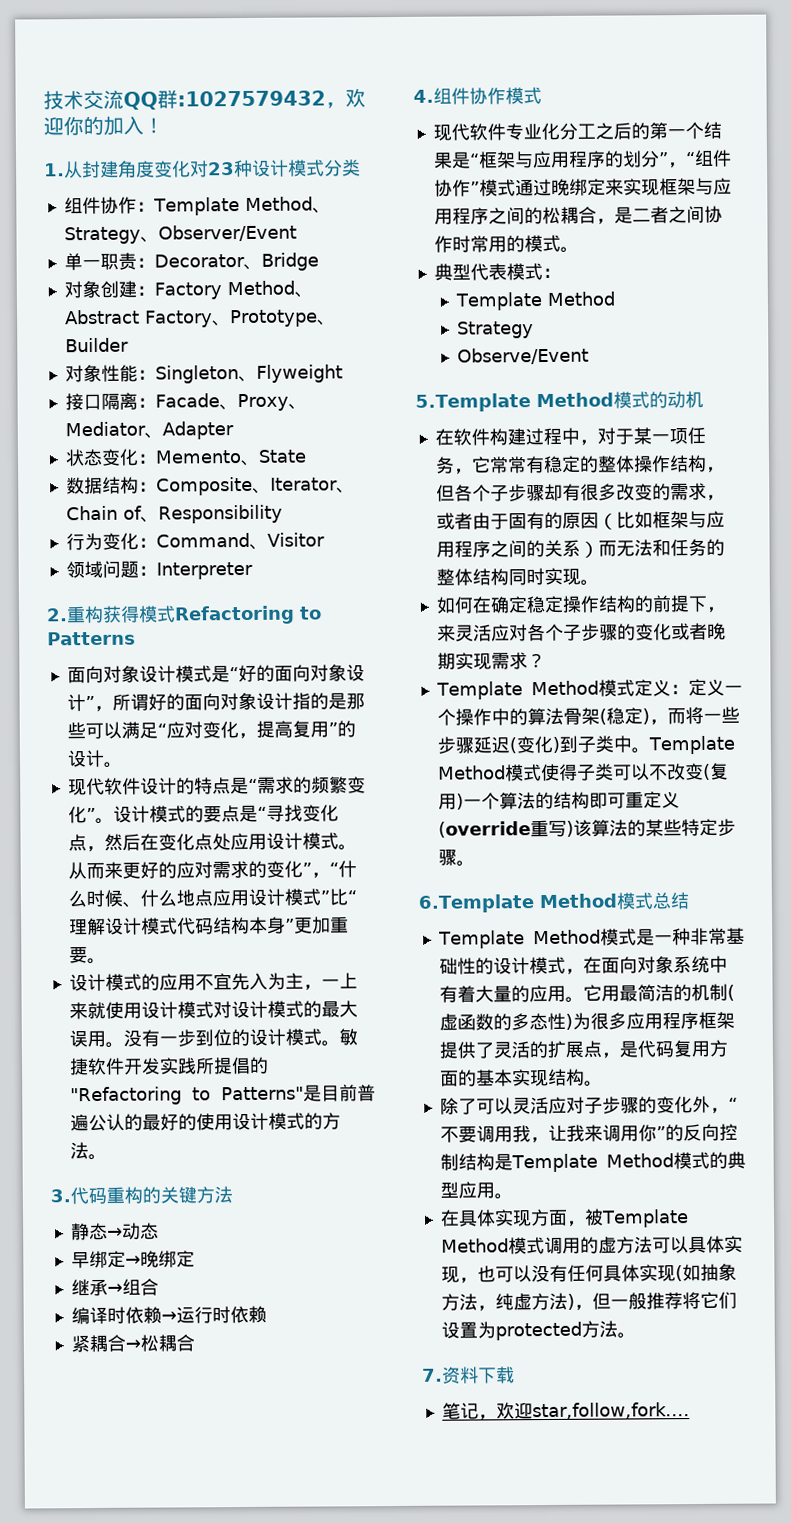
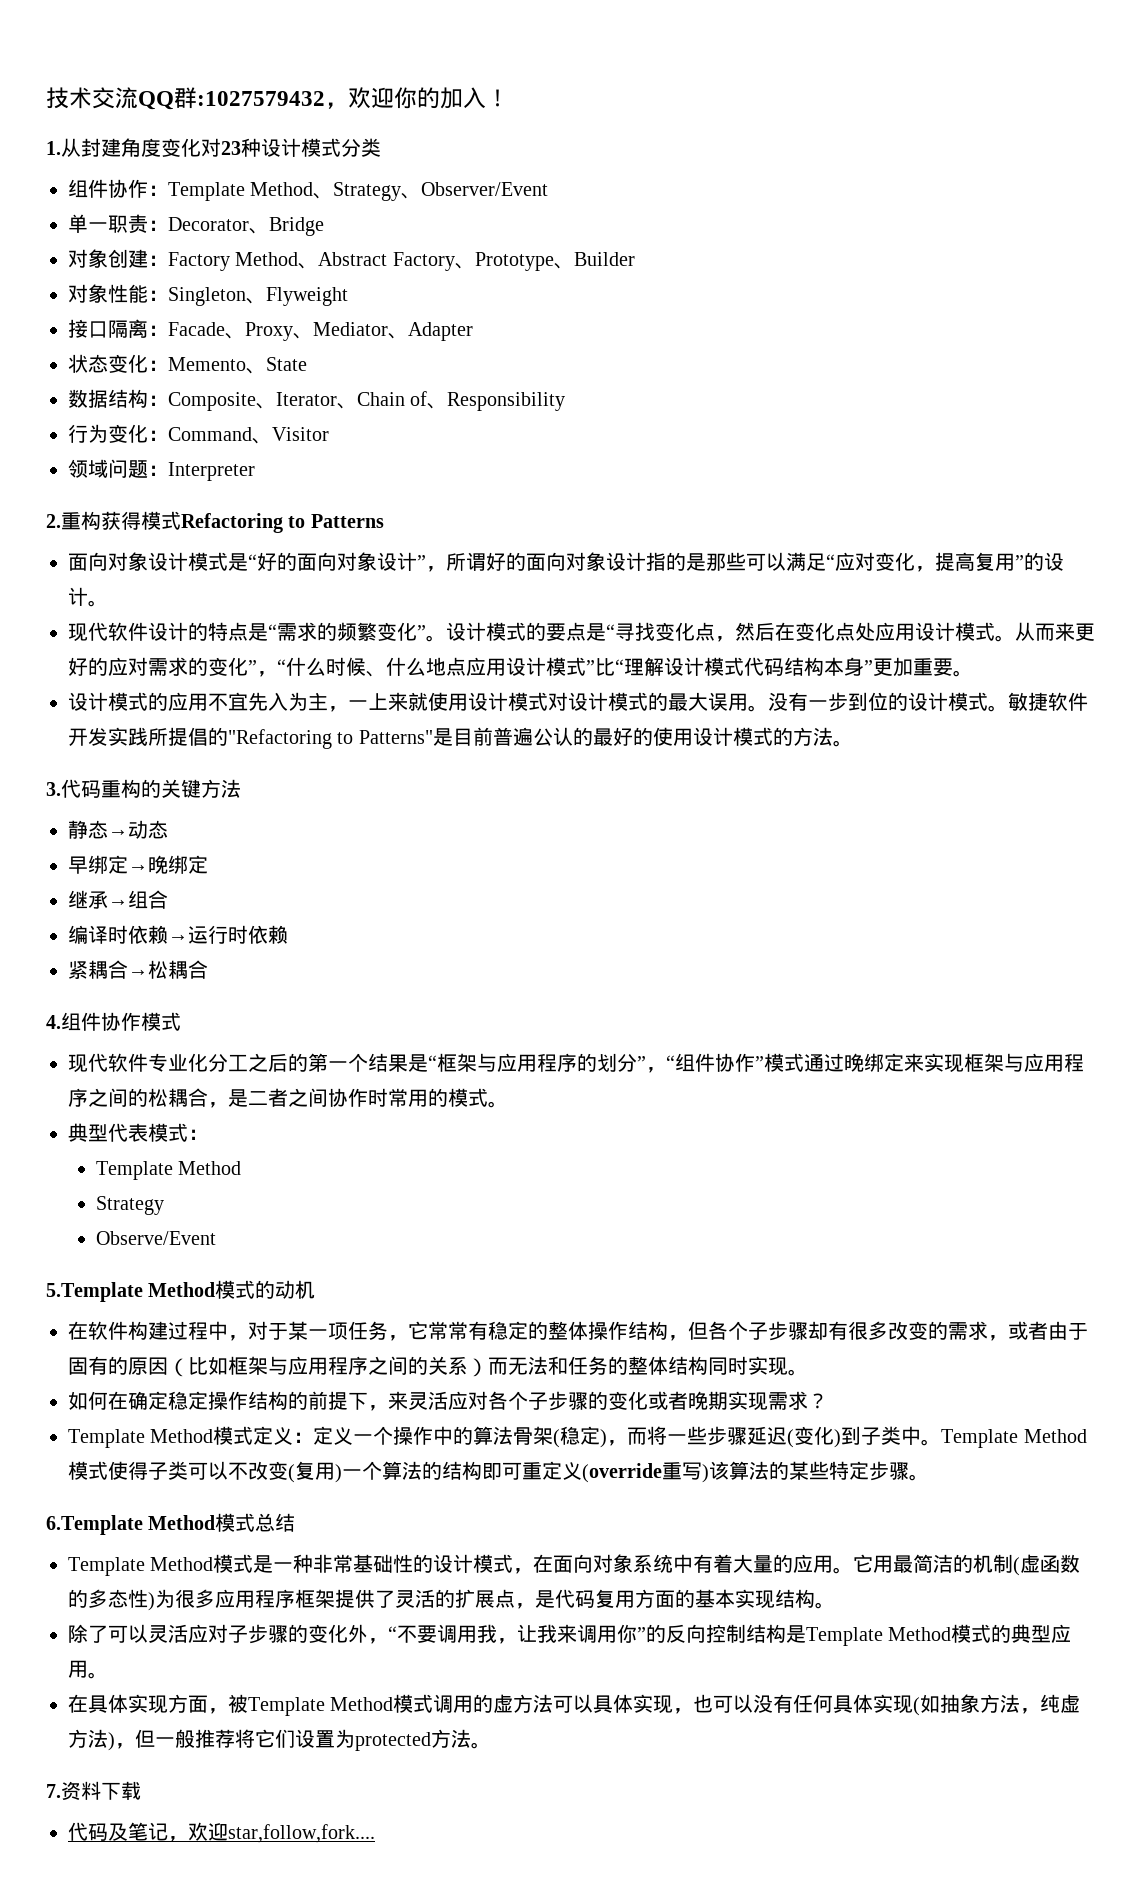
- 笔记，欢迎star,follow,fork....
+ 代码及笔记，欢迎star,follow,fork....

